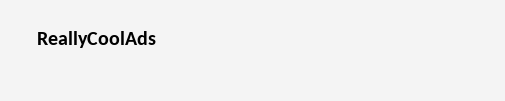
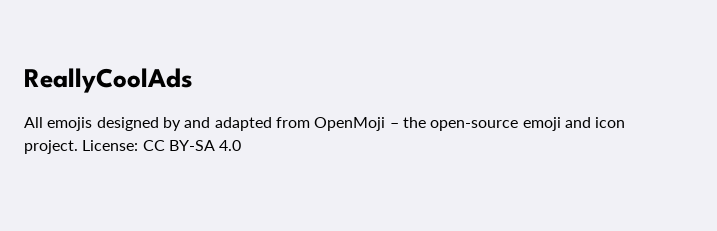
+ All emojis designed by and adapted from OpenMoji – the open-source emoji and icon project. License: CC BY-SA 4.0

